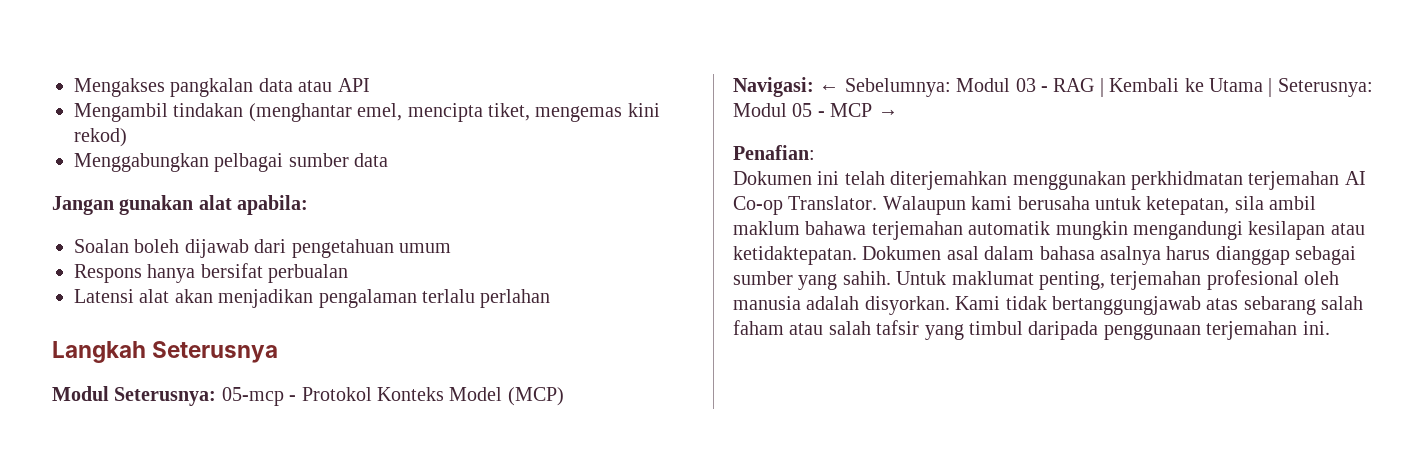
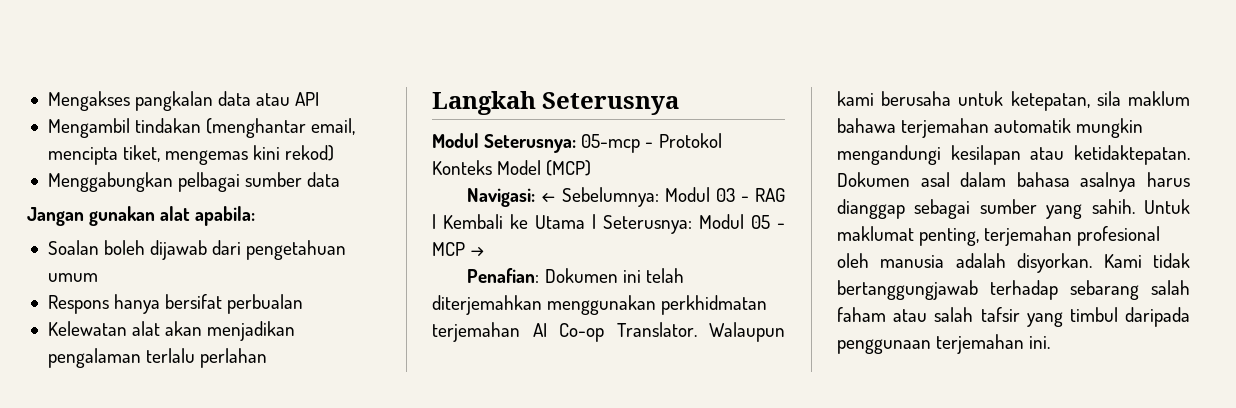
- Mengambil tindakan (menghantar emel, mencipta tiket, mengemas kini rekod)
+ Mengambil tindakan (menghantar email, mencipta tiket, mengemas kini rekod)
- Latensi alat akan menjadikan pengalaman terlalu perlahan
+ Kelewatan alat akan menjadikan pengalaman terlalu perlahan
- Penafian:
- Dokumen ini telah diterjemahkan menggunakan perkhidmatan terjemahan AI Co-op Translator.
+ Penafian: Dokumen ini telah diterjemahkan menggunakan perkhidmatan terjemahan AI Co-op Translator.
- Walaupun kami berusaha untuk ketepatan, sila ambil maklum bahawa terjemahan automatik mungkin mengandungi kesilapan atau ketidaktepatan.
+ Walaupun kami berusaha untuk ketepatan, sila maklum bahawa terjemahan automatik mungkin mengandungi kesilapan atau ketidaktepatan.
- Kami tidak bertanggungjawab atas sebarang salah faham atau salah tafsir yang timbul daripada penggunaan terjemahan ini.
+ Kami tidak bertanggungjawab terhadap sebarang salah faham atau salah tafsir yang timbul daripada penggunaan terjemahan ini.

